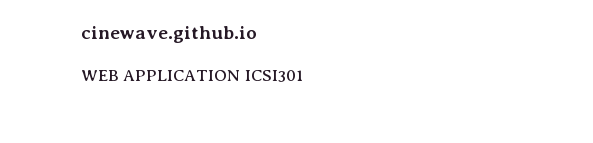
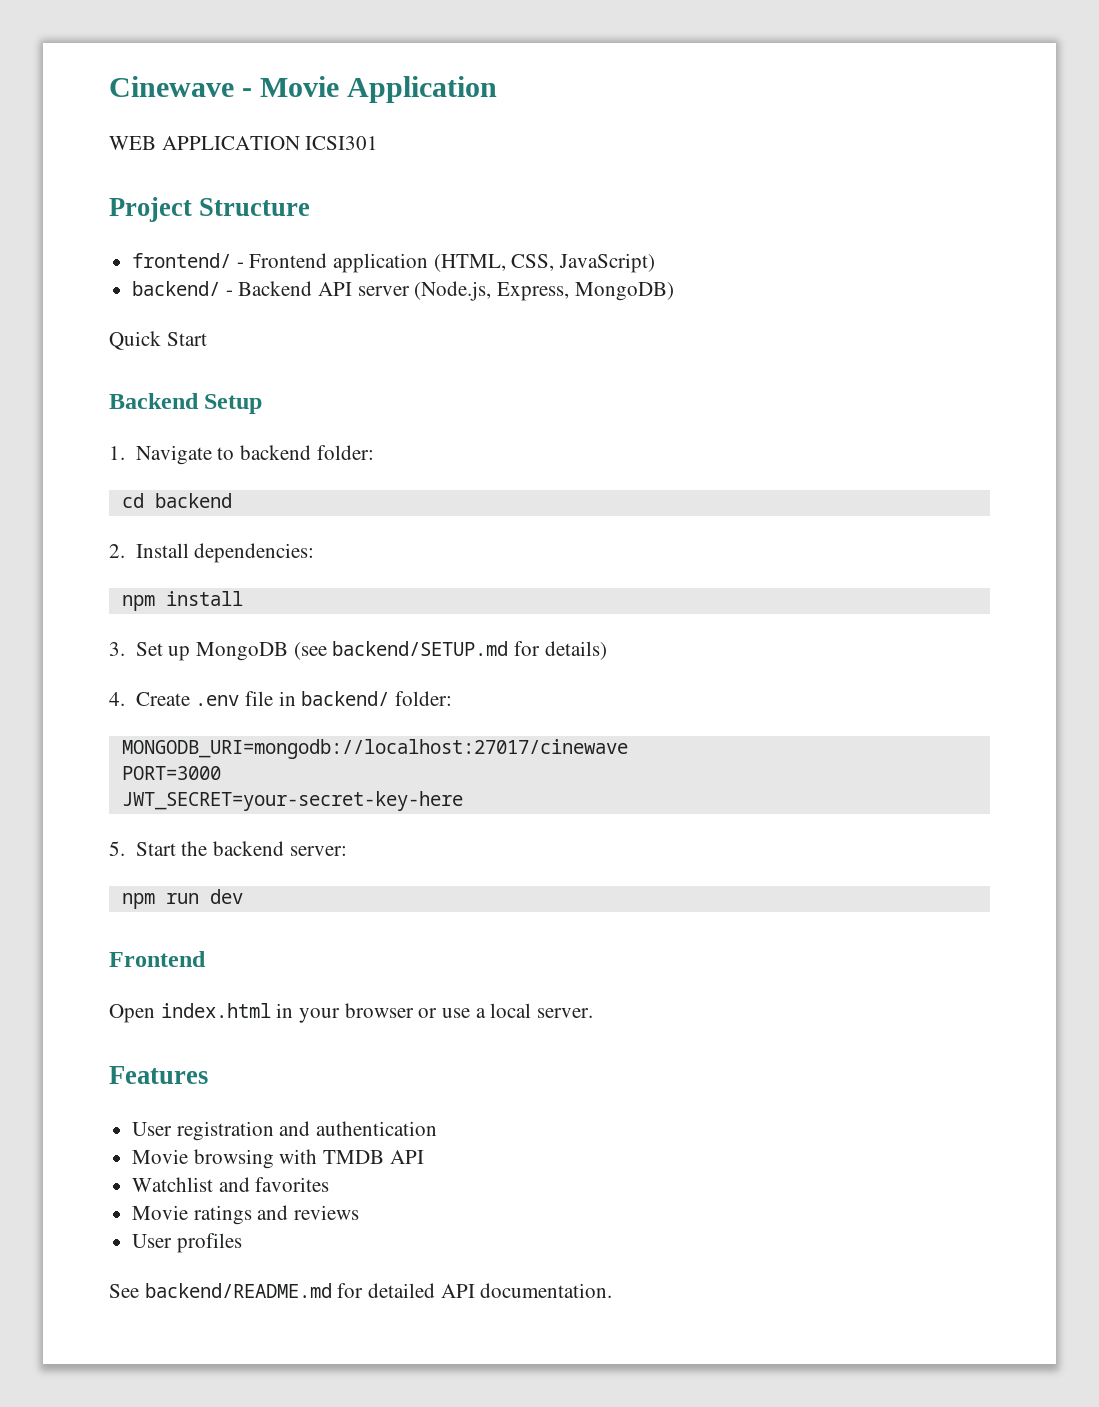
- cinewave.github.io
+ Cinewave - Movie Application
+ Project Structure
+ frontend/ - Frontend application (HTML, CSS, JavaScript)
+ backend/ - Backend API server (Node.js, Express, MongoDB)
+ Quick Start
+ Backend Setup
+ 1. Navigate to backend folder:
+ cd backend
+ 2. Install dependencies:
+ npm install
+ 3. Set up MongoDB (see backend/SETUP.md for details)
+ 4. Create .env file in backend/ folder:
+ MONGODB_URI=mongodb://localhost:27017/cinewave
+ PORT=3000
+ JWT_SECRET=your-secret-key-here
+ 5. Start the backend server:
+ npm run dev
+ Frontend
+ Open index.html in your browser or use a local server.
+ Features
+ User registration and authentication
+ Movie browsing with TMDB API
+ Watchlist and favorites
+ Movie ratings and reviews
+ User profiles
+ See backend/README.md for detailed API documentation.

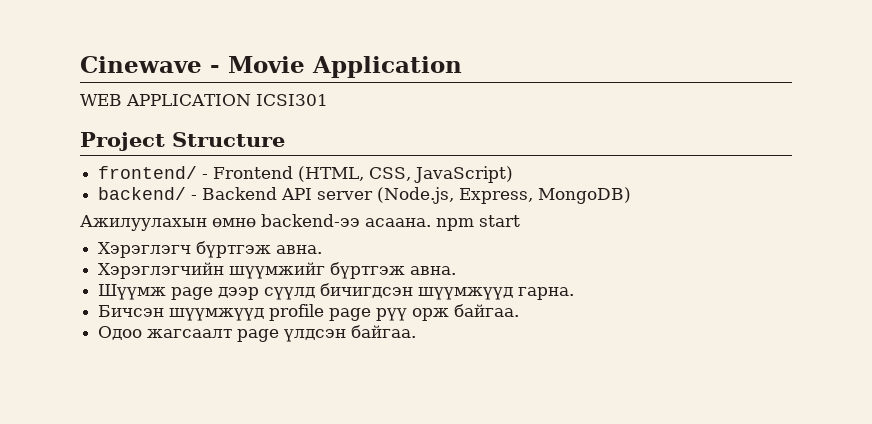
- frontend/ - Frontend application (HTML, CSS, JavaScript)
+ frontend/ - Frontend (HTML, CSS, JavaScript)
- Quick Start
- Backend Setup
- 1. Navigate to backend folder:
- cd backend
- 2. Install dependencies:
- npm install
- 3. Set up MongoDB (see backend/SETUP.md for details)
- 4. Create .env file in backend/ folder:
- MONGODB_URI=mongodb://localhost:27017/cinewave
- PORT=3000
- JWT_SECRET=your-secret-key-here
- 5. Start the backend server:
- npm run dev
- Frontend
- Open index.html in your browser or use a local server.
- Features
- User registration and authentication
- Movie browsing with TMDB API
- Watchlist and favorites
- Movie ratings and reviews
- User profiles
- See backend/README.md for detailed API documentation.
+ Ажилуулахын өмнө backend-ээ асаана. npm start
+ Хэрэглэгч бүртгэж авна.
+ Хэрэглэгчийн шүүмжийг бүртгэж авна.
+ Шүүмж page дээр сүүлд бичигдсэн шүүмжүүд гарна.
+ Бичсэн шүүмжүүд profile page рүү орж байгаа.
+ Одоо жагсаалт page үлдсэн байгаа.

